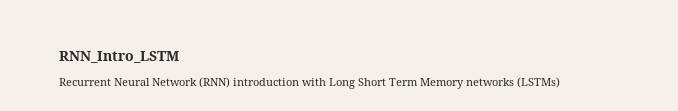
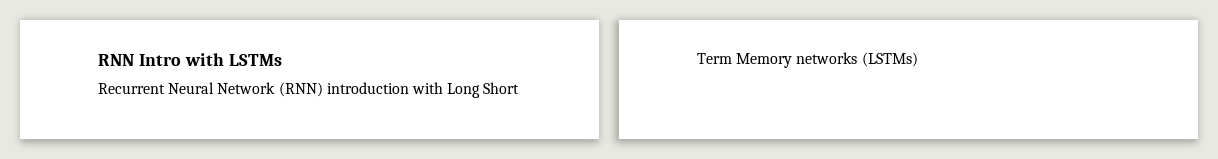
- RNN_Intro_LSTM
+ RNN Intro with LSTMs

